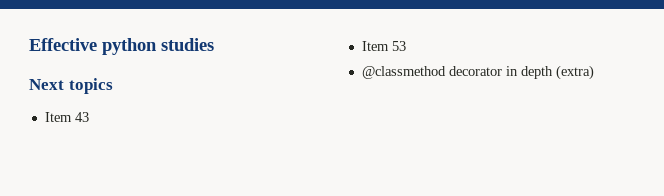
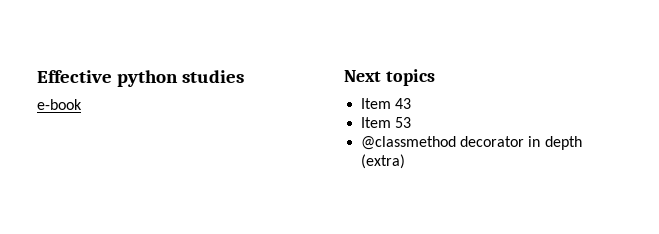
+ e-book

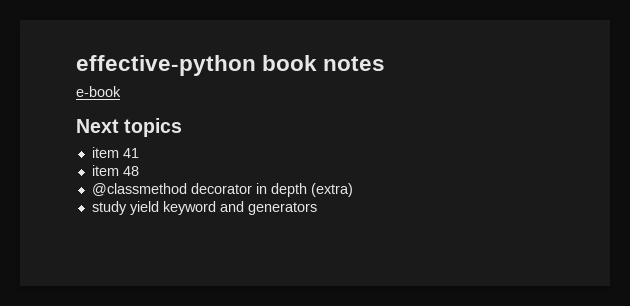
- Effective python studies
+ effective-python book notes
- Item 43
- Item 53
+ item 41
+ item 48
+ study yield keyword and generators

